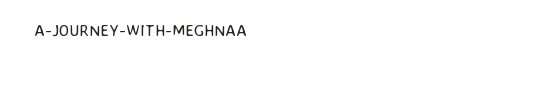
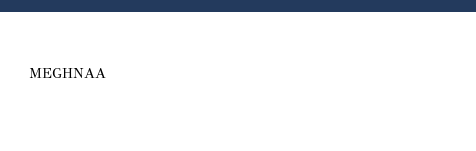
- A-JOURNEY-WITH-MEGHNAA
+ MEGHNAA

